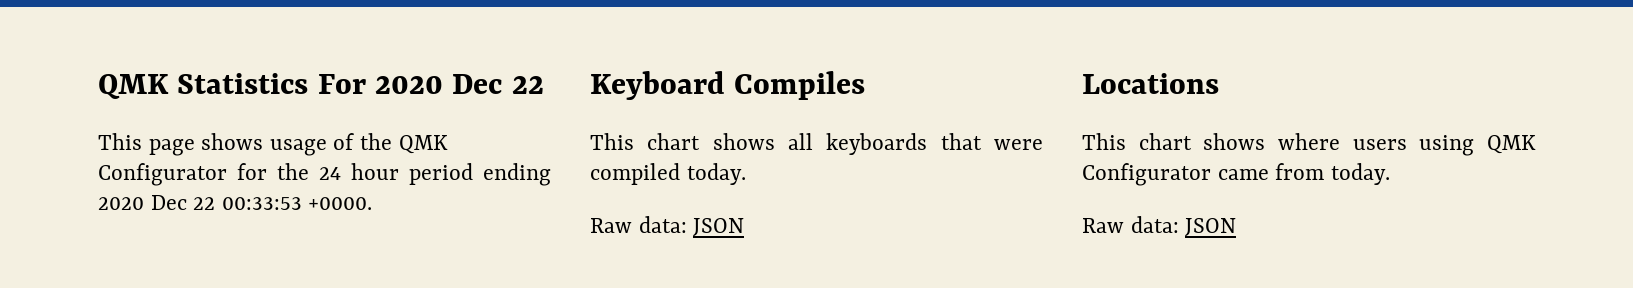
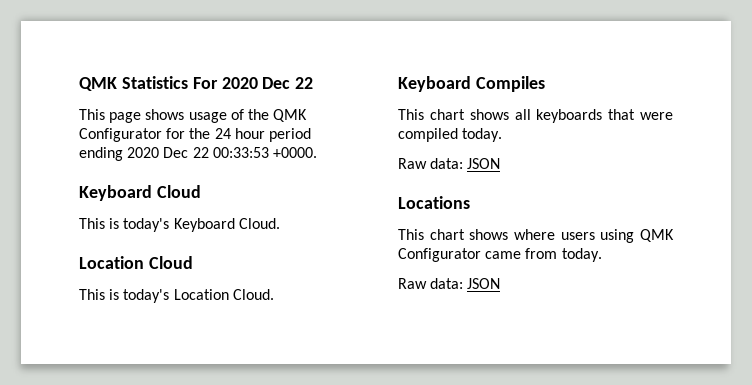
+ Keyboard Cloud
+ This is today's Keyboard Cloud.
+ Location Cloud
+ This is today's Location Cloud.

